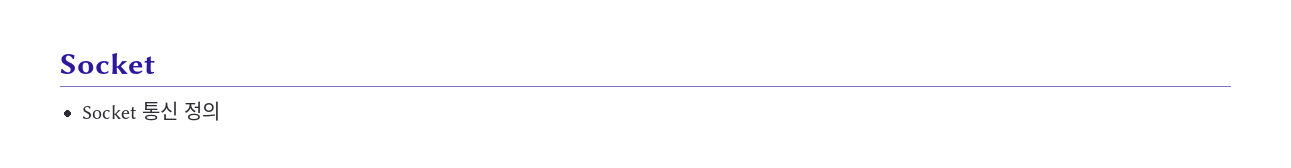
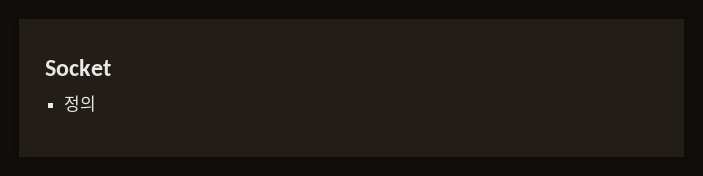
- Socket 통신 정의
+ 정의

